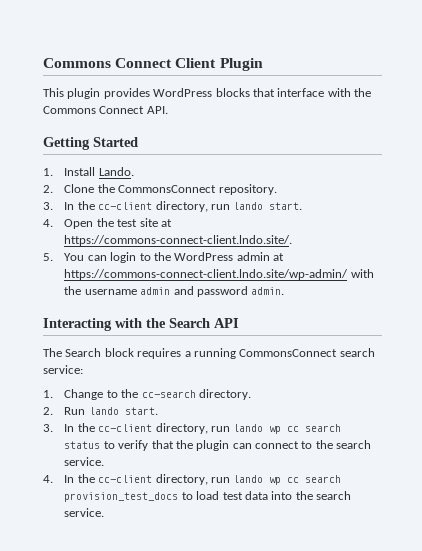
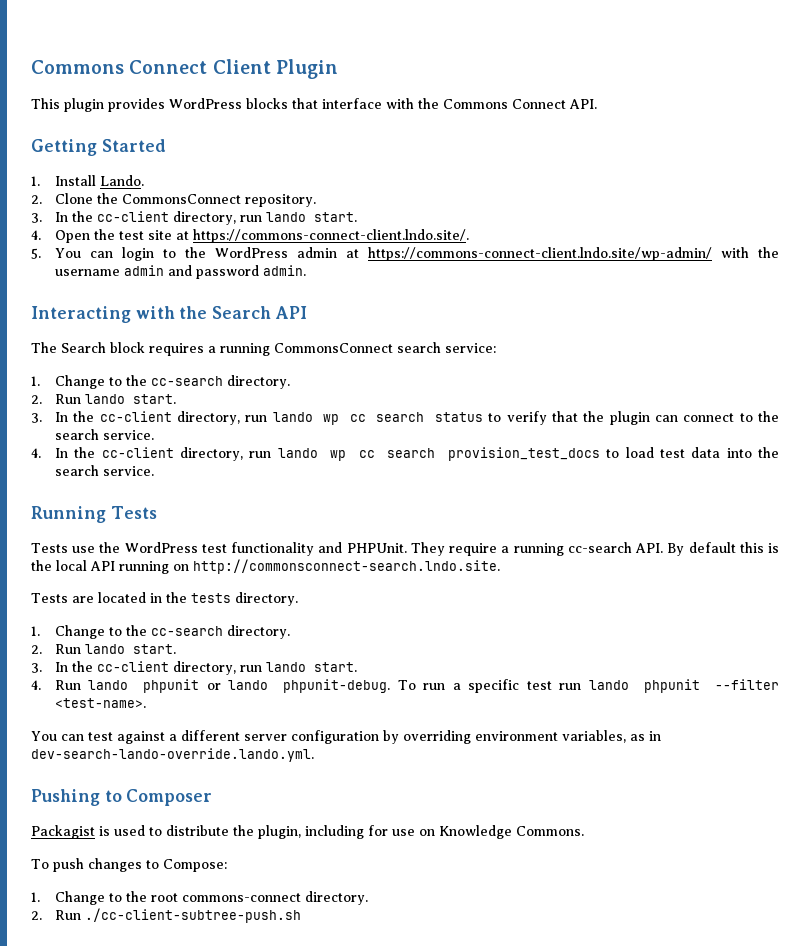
+ Running Tests
+ Tests use the WordPress test functionality and PHPUnit. They require a running cc-search API. By default this is the local API running on http://commonsconnect-search.lndo.site.
+ Tests are located in the tests directory.
+ 1. Change to the cc-search directory.
+ 2. Run lando start.
+ 3. In the cc-client directory, run lando start.
+ 4. Run lando phpunit or lando phpunit-debug. To run a specific test run lando phpunit --filter <test-name>.
+ You can test against a different server configuration by overriding environment variables, as in dev-search-lando-override.lando.yml.
+ Pushing to Composer
+ Packagist is used to distribute the plugin, including for use on Knowledge Commons.
+ To push changes to Compose:
+ 1. Change to the root commons-connect directory.
+ 2. Run ./cc-client-subtree-push.sh

